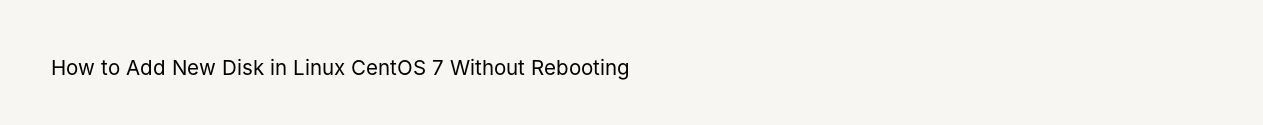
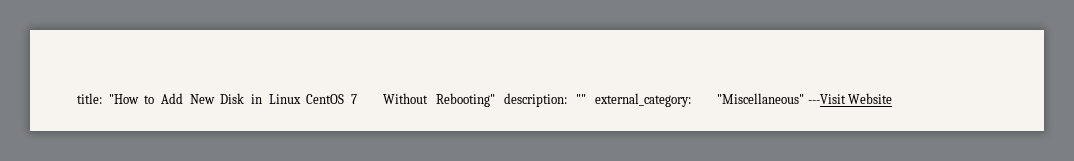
- How to Add New Disk in Linux CentOS 7 Without Rebooting
+ title: "How to Add New Disk in Linux CentOS 7 Without Rebooting" description: "" external_category: "Miscellaneous" ---Visit Website

